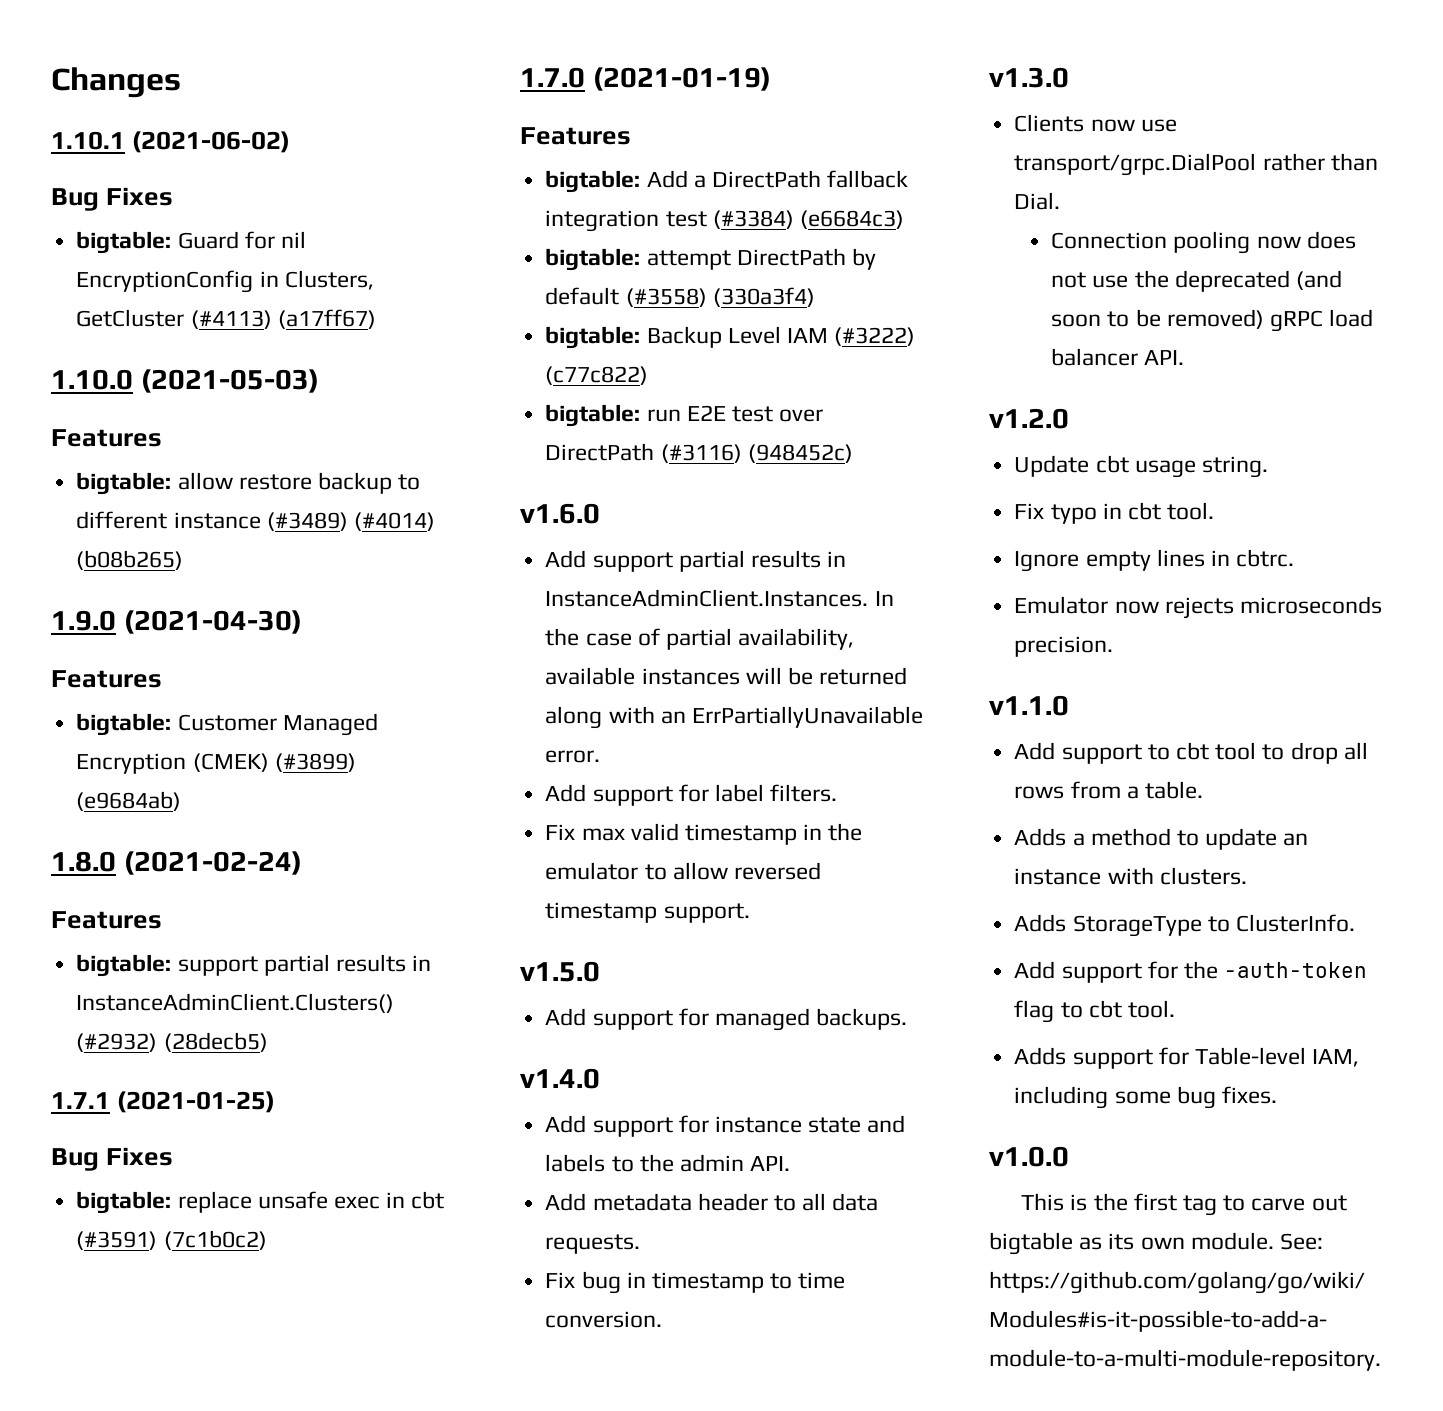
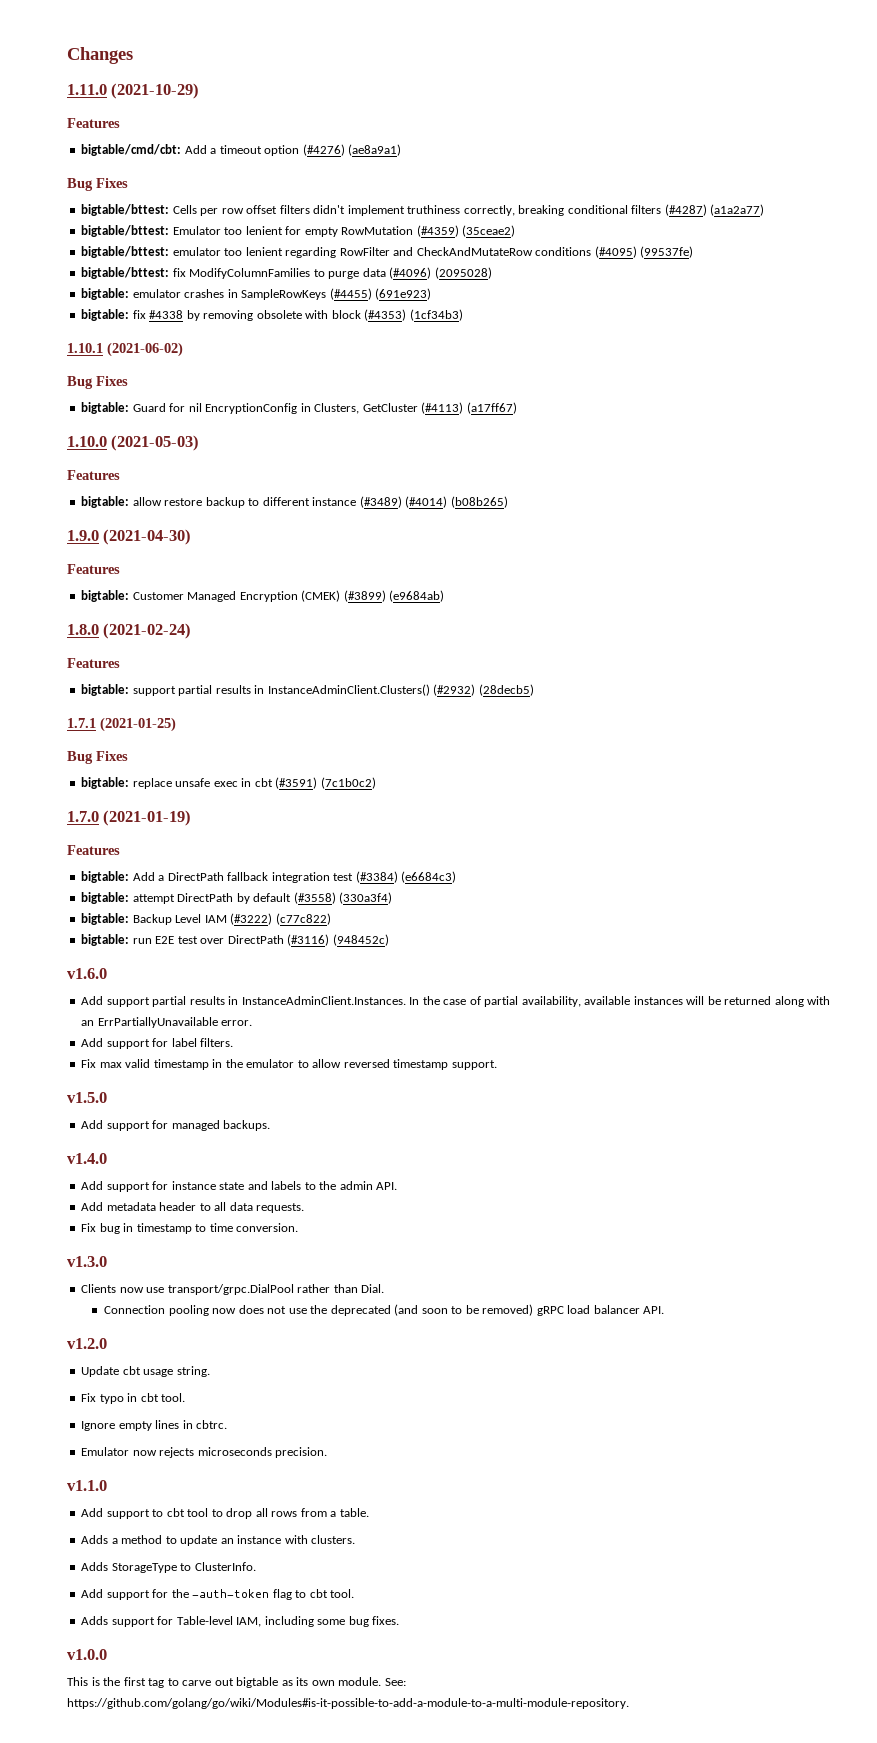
+ 1.11.0 (2021-10-29)
+ Features
+ bigtable/cmd/cbt: Add a timeout option (#4276) (ae8a9a1)
+ Bug Fixes
+ bigtable/bttest: Cells per row offset filters didn't implement truthiness correctly, breaking conditional filters (#4287) (a1a2a77)
+ bigtable/bttest: Emulator too lenient for empty RowMutation (#4359) (35ceae2)
+ bigtable/bttest: emulator too lenient regarding RowFilter and CheckAndMutateRow conditions (#4095) (99537fe)
+ bigtable/bttest: fix ModifyColumnFamilies to purge data (#4096) (2095028)
+ bigtable: emulator crashes in SampleRowKeys (#4455) (691e923)
+ bigtable: fix #4338 by removing obsolete with block (#4353) (1cf34b3)

